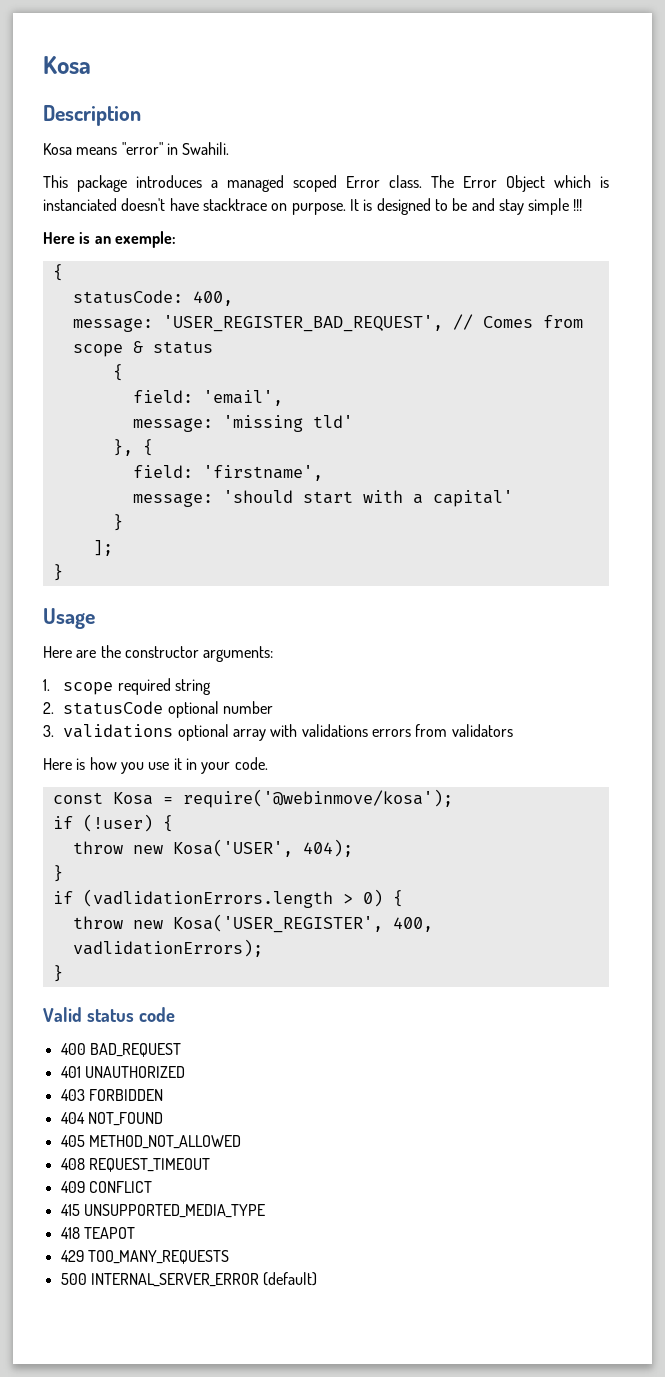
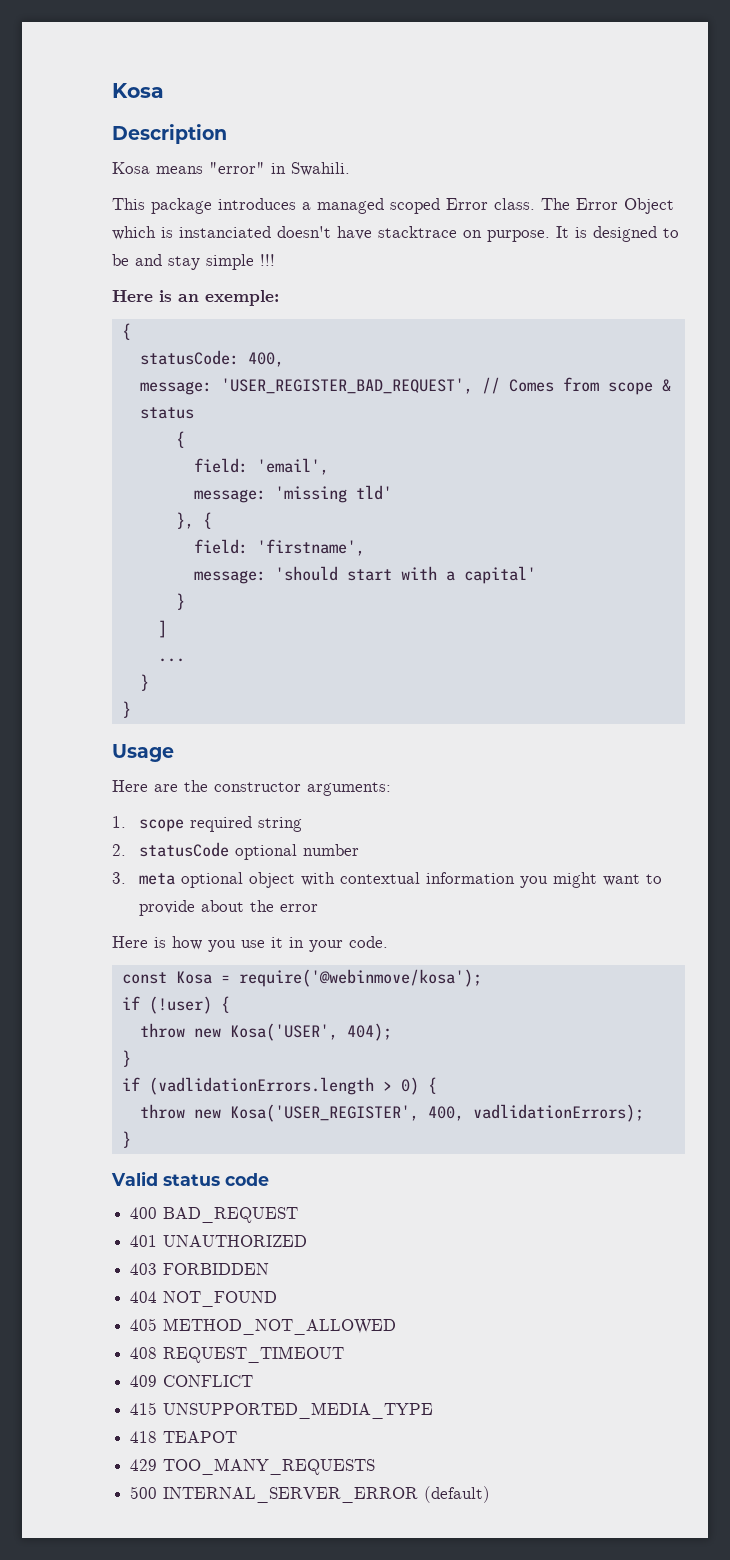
- ];
+ ]
+ ...
+ }
- 3. validations optional array with validations errors from validators
+ 3. meta optional object with contextual information you might want to provide about the error

